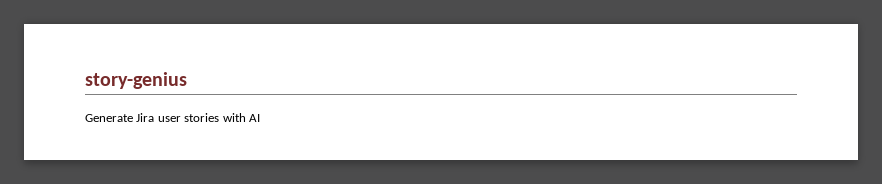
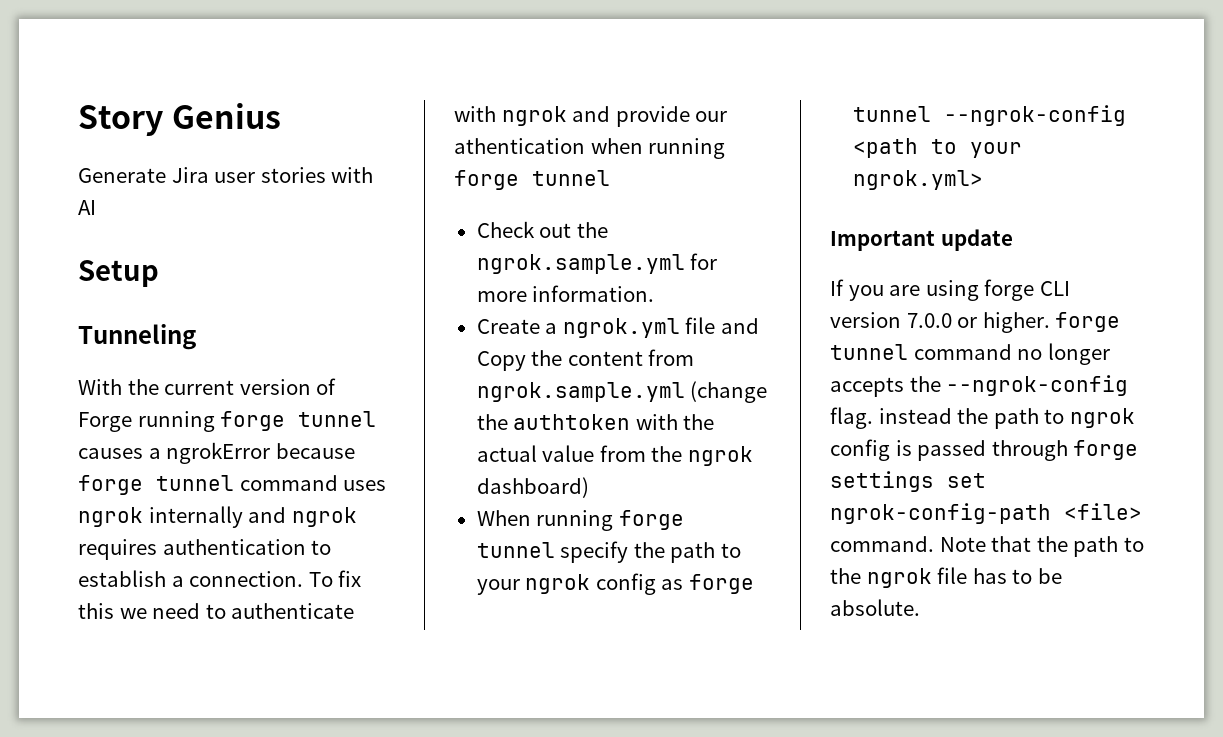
- story-genius
+ Story Genius
+ Setup
+ Tunneling
+ With the current version of Forge running forge tunnel causes a ngrokError because forge tunnel command uses ngrok internally and ngrok requires authentication to establish a connection. To fix this we need to authenticate with ngrok and provide our athentication when running forge tunnel
+ Check out the ngrok.sample.yml for more information.
+ Create a ngrok.yml file and Copy the content from ngrok.sample.yml (change the authtoken with the actual value from the ngrok dashboard)
+ When running forge tunnel specify the path to your ngrok config as forge tunnel --ngrok-config <path to your ngrok.yml>
+ Important update
+ If you are using forge CLI version 7.0.0 or higher. forge tunnel command no longer accepts the --ngrok-config flag. instead the path to ngrok config is passed through forge settings set ngrok-config-path <file> command. Note that the path to the ngrok file has to be absolute.

